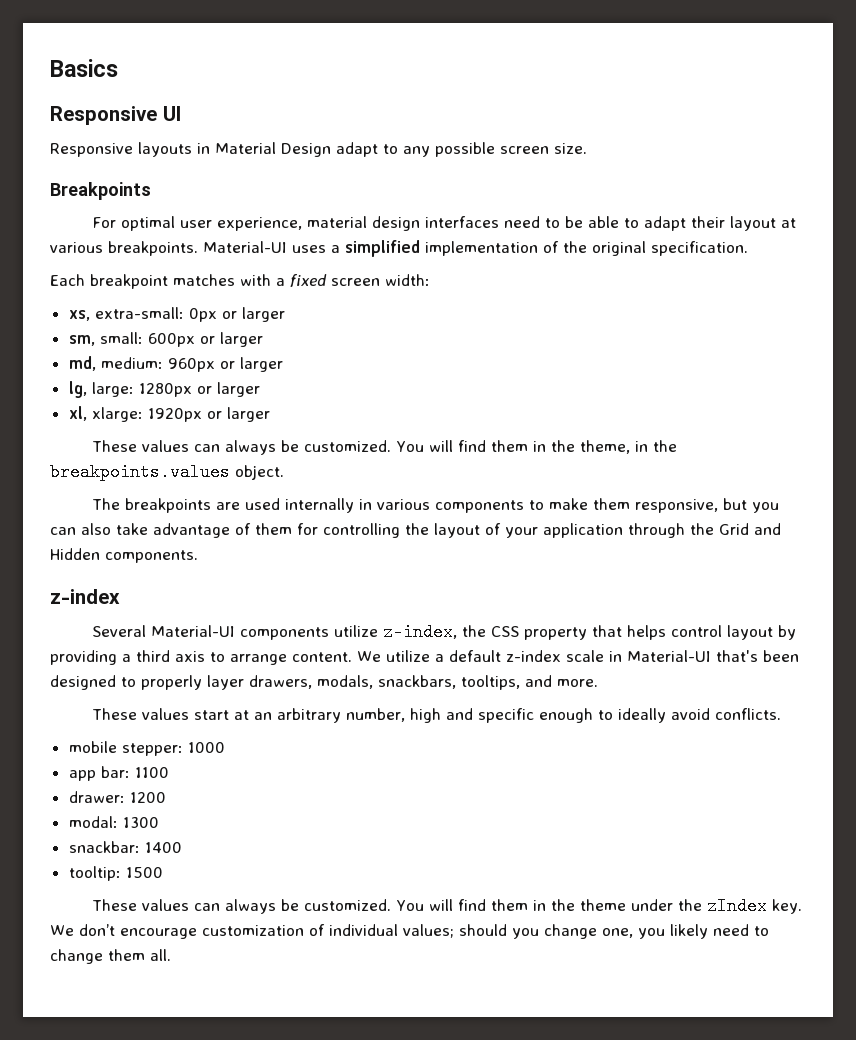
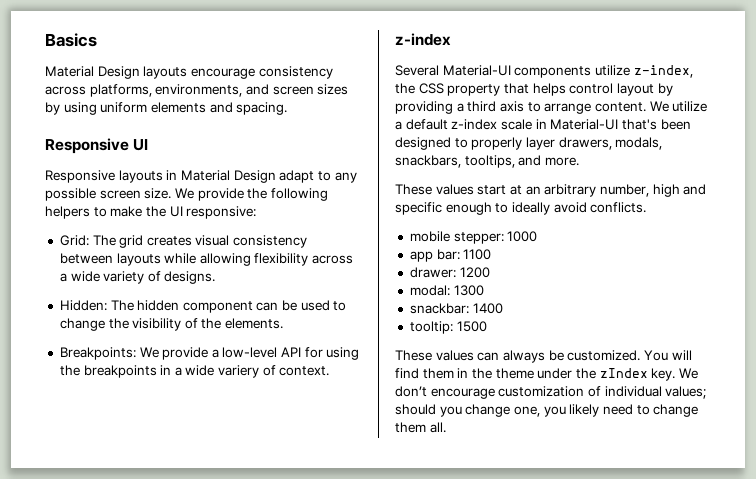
+ Material Design layouts encourage consistency across platforms, environments, and screen sizes by using uniform elements and spacing.
- Responsive layouts in Material Design adapt to any possible screen size.
- Breakpoints
- For optimal user experience, material design interfaces need to be able to adapt their layout at various breakpoints. Material-UI uses a simplified implementation of the original specification.
- Each breakpoint matches with a fixed screen width:
- xs, extra-small: 0px or larger
- sm, small: 600px or larger
- md, medium: 960px or larger
- lg, large: 1280px or larger
- xl, xlarge: 1920px or larger
- These values can always be customized. You will find them in the theme, in the breakpoints.values object.
- The breakpoints are used internally in various components to make them responsive, but you can also take advantage of them for controlling the layout of your application through the Grid and Hidden components.
+ Responsive layouts in Material Design adapt to any possible screen size. We provide the following helpers to make the UI responsive:
+ Grid: The grid creates visual consistency between layouts while allowing flexibility across a wide variety of designs.
+ Hidden: The hidden component can be used to change the visibility of the elements.
+ Breakpoints: We provide a low-level API for using the breakpoints in a wide variery of context.

